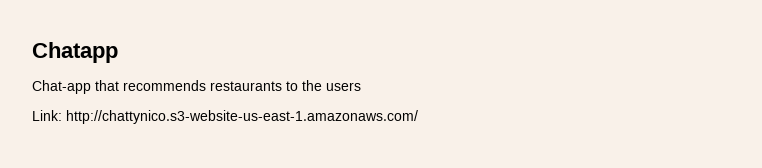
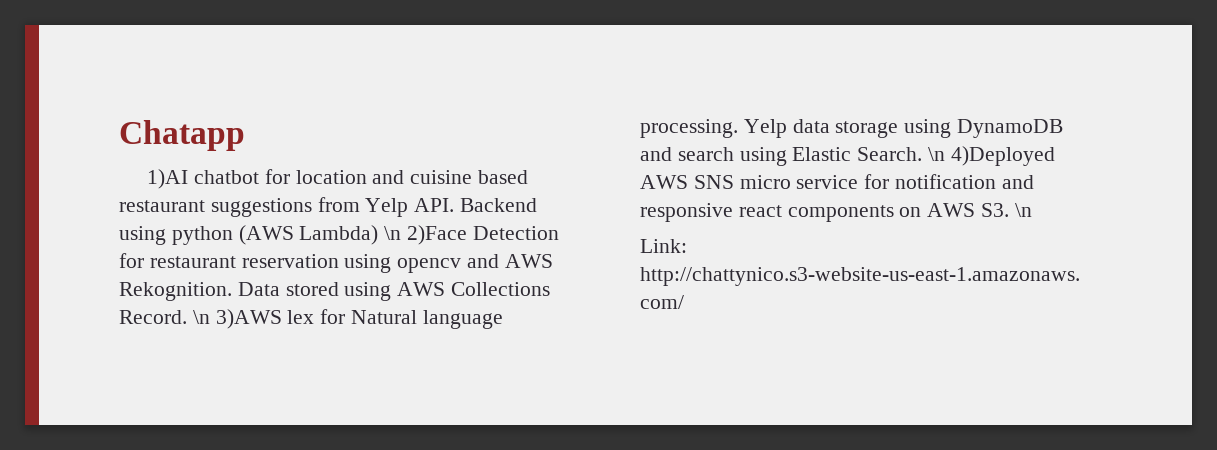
- Chat-app that recommends restaurants to the users
+ 1)AI chatbot for location and cuisine based restaurant suggestions from Yelp API. Backend using python (AWS Lambda) \n 2)Face Detection for restaurant reservation using opencv and AWS Rekognition. Data stored using AWS Collections Record. \n 3)AWS lex for Natural language processing. Yelp data storage using DynamoDB and search using Elastic Search. \n 4)Deployed AWS SNS micro service for notification and responsive react components on AWS S3. \n

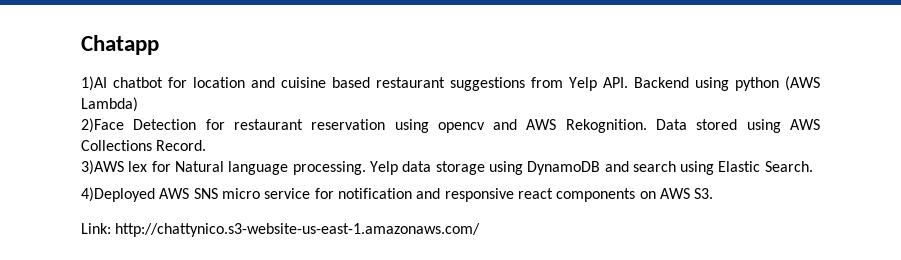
- 1)AI chatbot for location and cuisine based restaurant suggestions from Yelp API. Backend using python (AWS Lambda) \n 2)Face Detection for restaurant reservation using opencv and AWS Rekognition.
+ 1)AI chatbot for location and cuisine based restaurant suggestions from Yelp API. Backend using python (AWS Lambda)
+ 2)Face Detection for restaurant reservation using opencv and AWS Rekognition.
- Data stored using AWS Collections Record. \n 3)AWS lex for Natural language processing.
+ Data stored using AWS Collections Record.
+ 3)AWS lex for Natural language processing.
- Yelp data storage using DynamoDB and search using Elastic Search. \n 4)Deployed AWS SNS micro service for notification and responsive react components on AWS S3. \n
+ Yelp data storage using DynamoDB and search using Elastic Search.
+ 4)Deployed AWS SNS micro service for notification and responsive react components on AWS S3.

